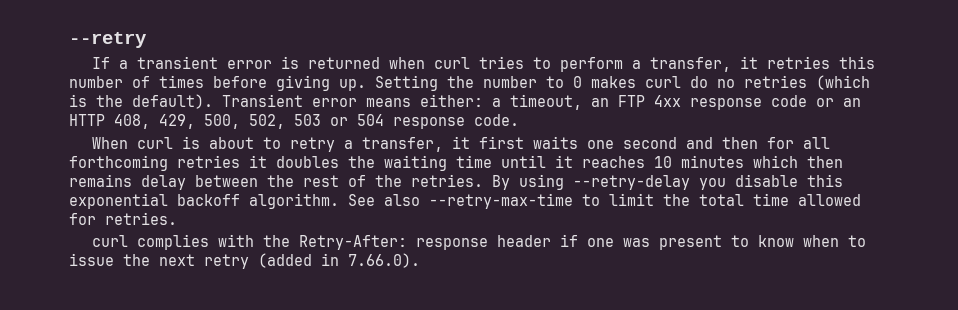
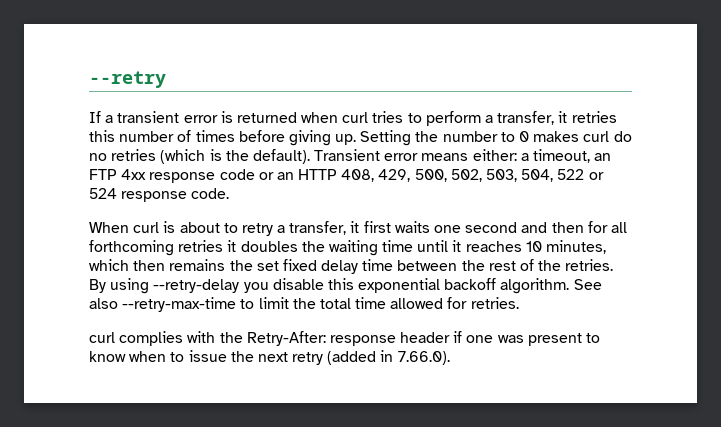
- Transient error means either: a timeout, an FTP 4xx response code or an HTTP 408, 429, 500, 502, 503 or 504 response code.
+ Transient error means either: a timeout, an FTP 4xx response code or an HTTP 408, 429, 500, 502, 503, 504, 522 or 524 response code.
- When curl is about to retry a transfer, it first waits one second and then for all forthcoming retries it doubles the waiting time until it reaches 10 minutes which then remains delay between the rest of the retries.
+ When curl is about to retry a transfer, it first waits one second and then for all forthcoming retries it doubles the waiting time until it reaches 10 minutes, which then remains the set fixed delay time between the rest of the retries.

